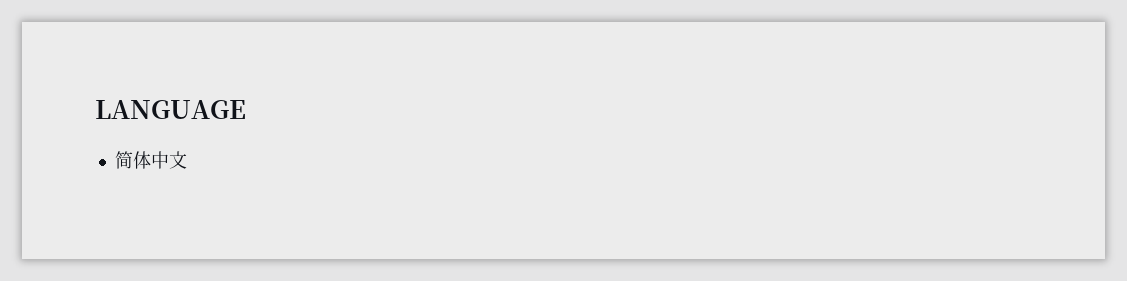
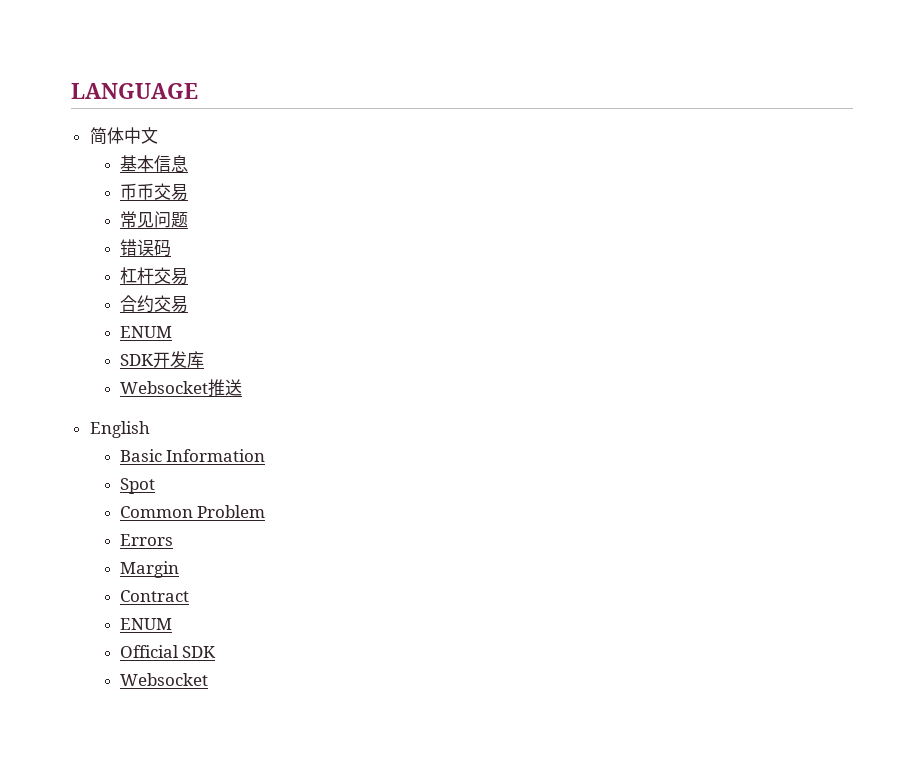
+ 基本信息
+ 币币交易
+ 常见问题
+ 错误码
+ 杠杆交易
+ 合约交易
+ ENUM
+ SDK开发库
+ Websocket推送
+ English
+ Basic Information
+ Spot
+ Common Problem
+ Errors
+ Margin
+ Contract
+ ENUM
+ Official SDK
+ Websocket

